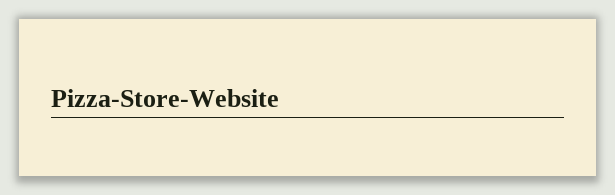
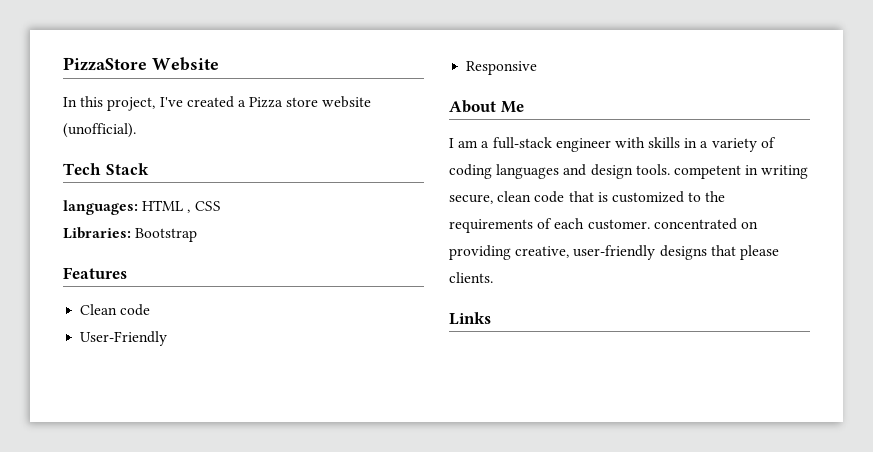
- Pizza-Store-Website
+ PizzaStore Website
+ In this project, I've created a Pizza store website (unofficial).
+ Tech Stack
+ languages: HTML , CSS
+ Libraries: Bootstrap
+ Features
+ Clean code
+ User-Friendly
+ Responsive
+ About Me
+ I am a full-stack engineer with skills in a variety of coding languages and design tools. competent in writing secure, clean code that is customized to the requirements of each customer. concentrated on providing creative, user-friendly designs that please clients.
+ Links

